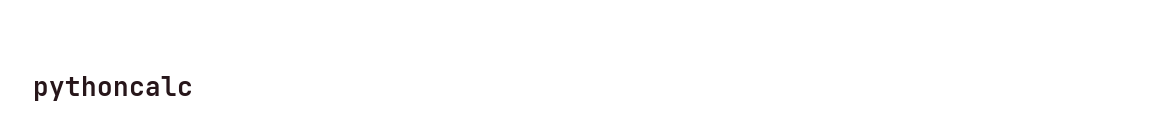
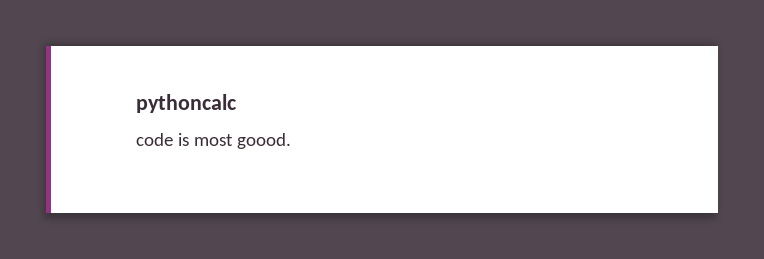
+ code is most goood.

